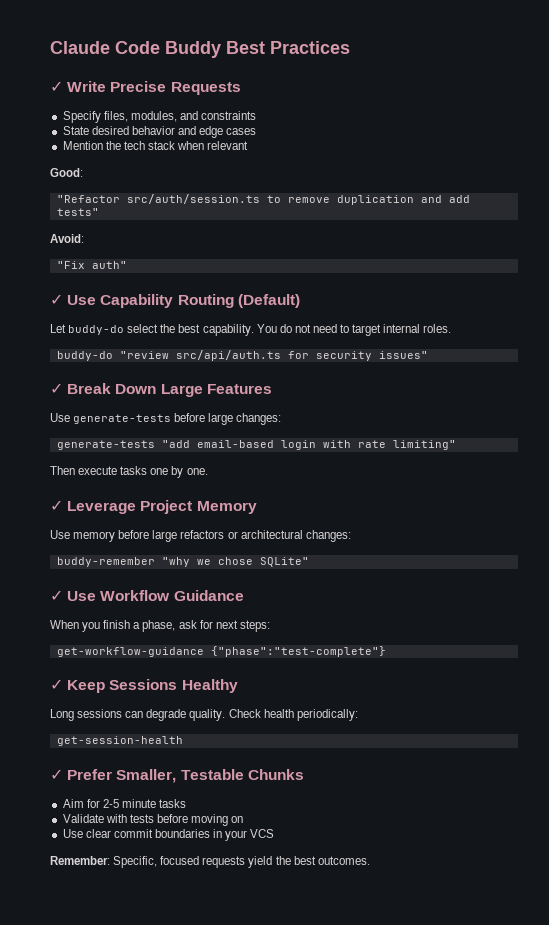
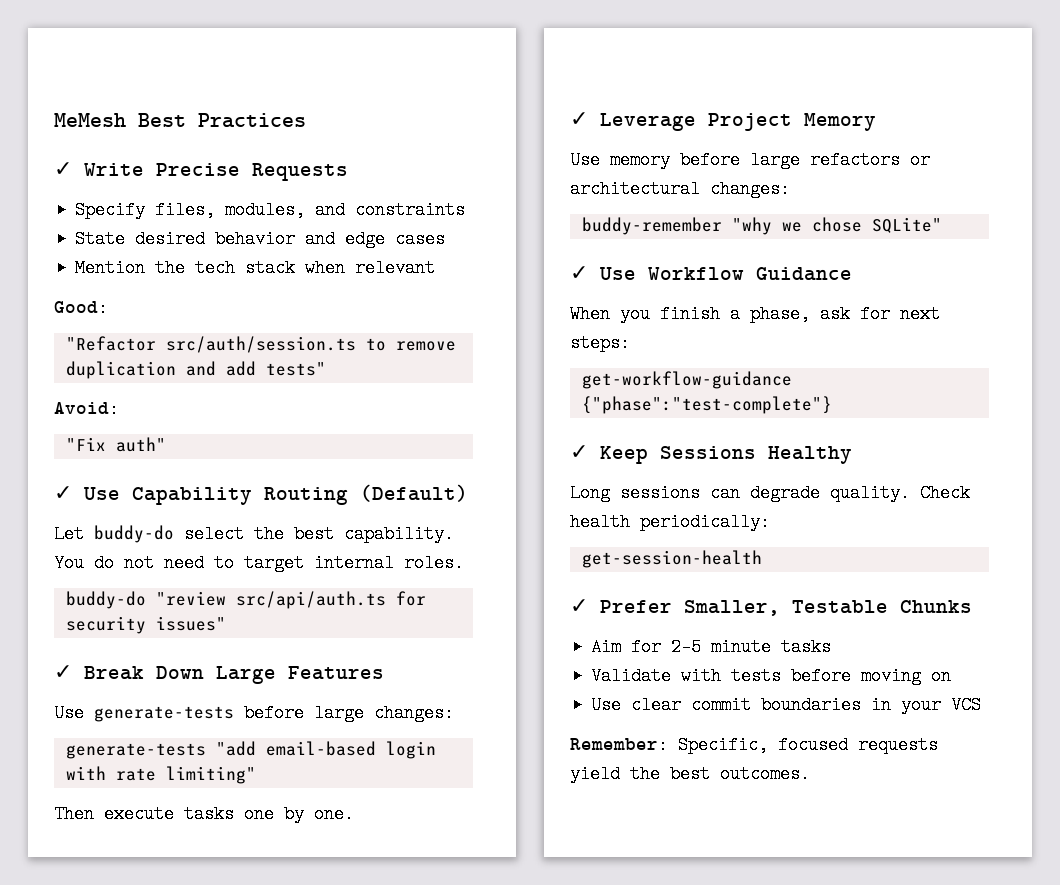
- Claude Code Buddy Best Practices
+ MeMesh Best Practices

